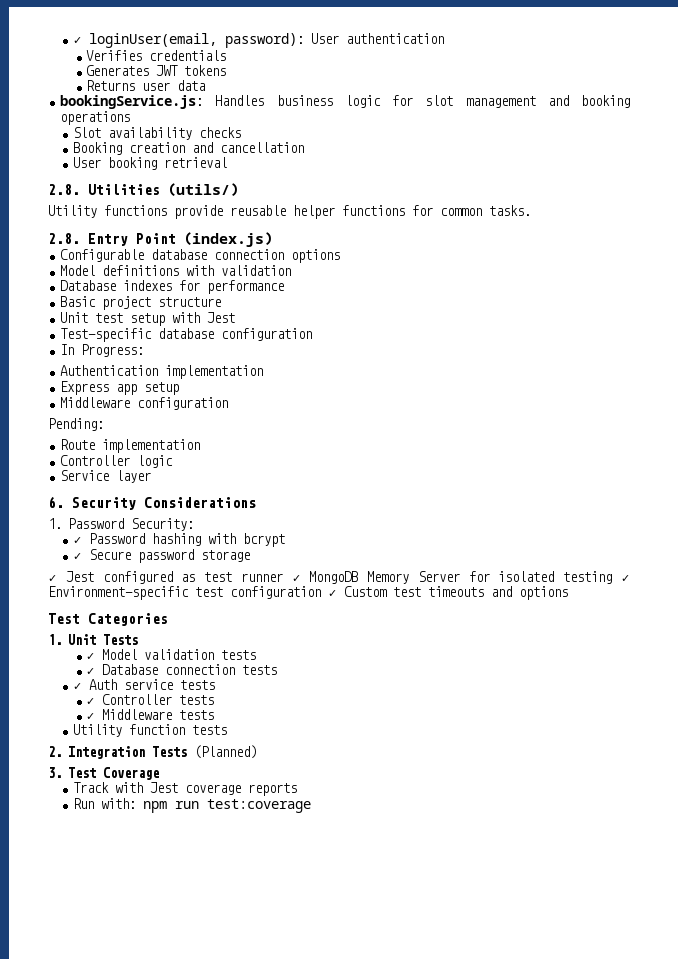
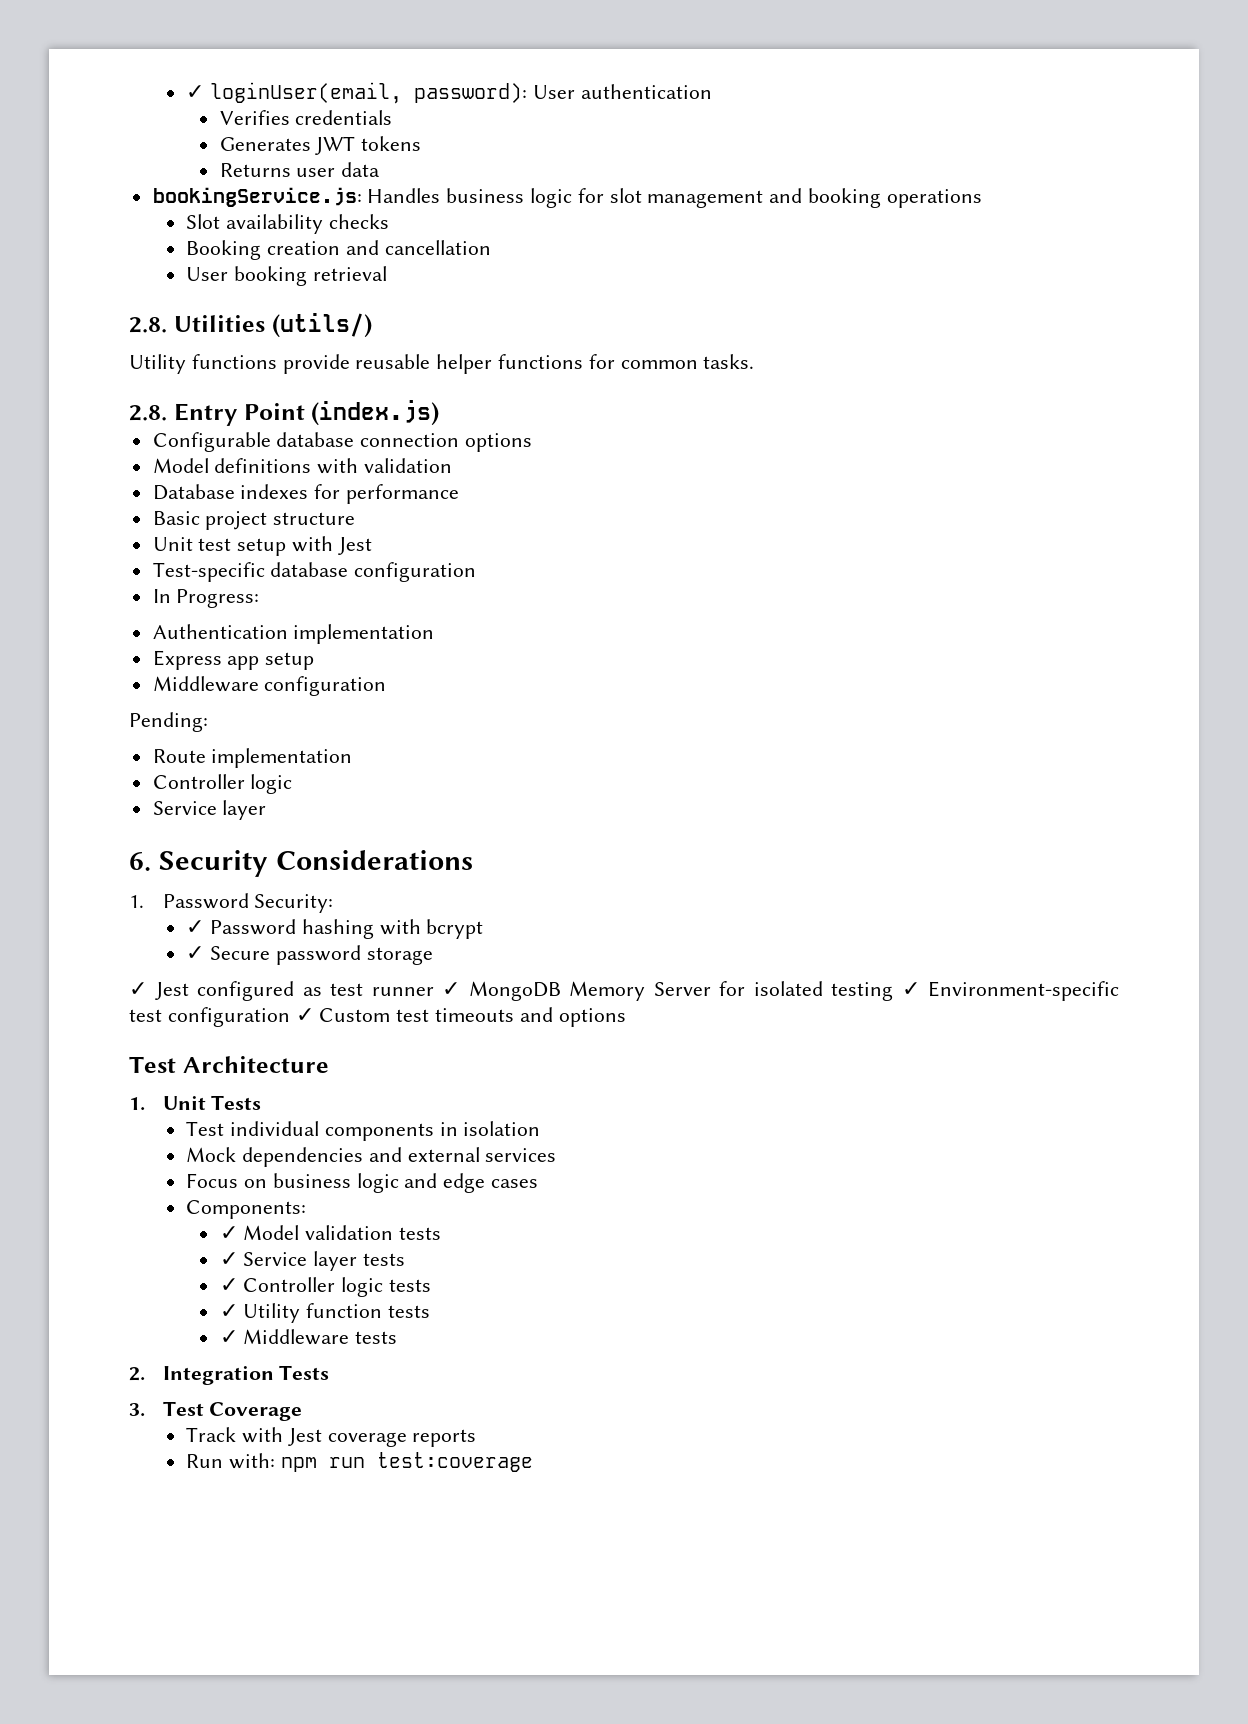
- Test Categories
+ Test Architecture
+ Test individual components in isolation
+ Mock dependencies and external services
+ Focus on business logic and edge cases
+ Components:
- ✓ Database connection tests
- ✓ Auth service tests
- ✓ Controller tests
+ ✓ Service layer tests
+ ✓ Controller logic tests
+ ✓ Utility function tests
- Utility function tests
- 2. Integration Tests (Planned)
+ 2. Integration Tests

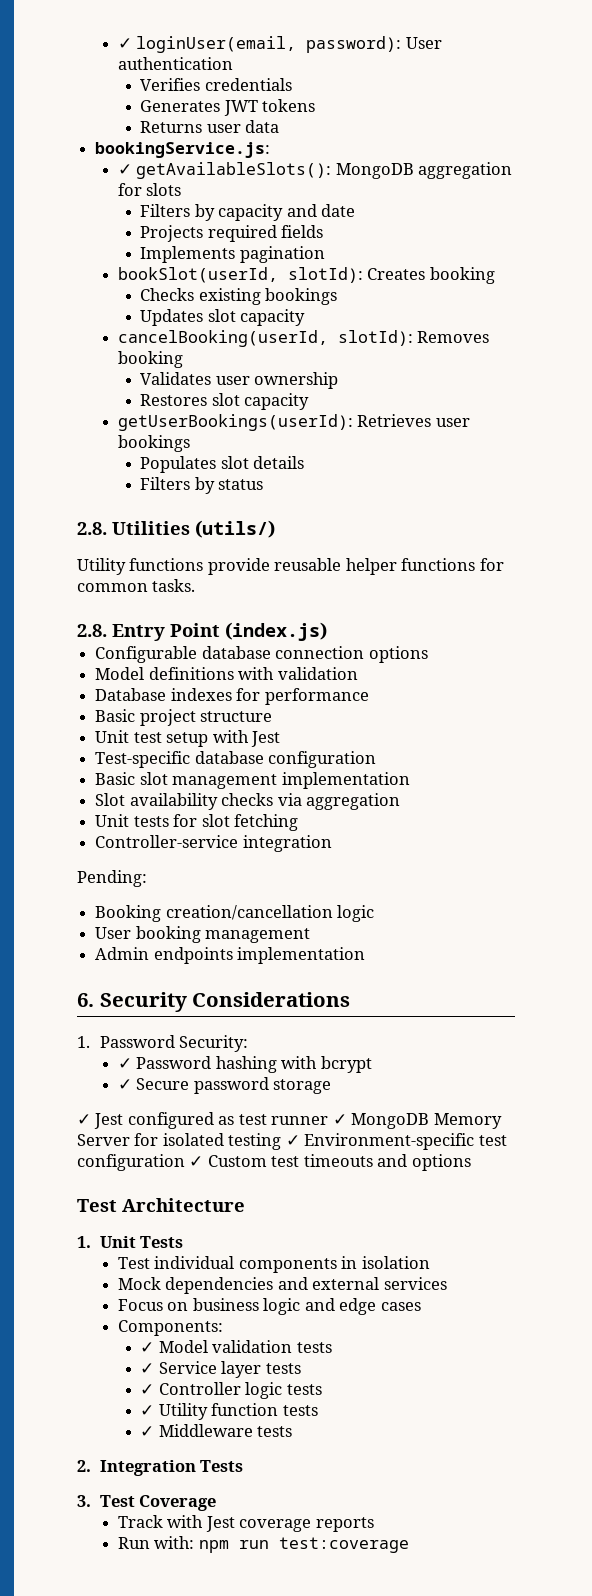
- bookingService.js: Handles business logic for slot management and booking operations
- Slot availability checks
- Booking creation and cancellation
- User booking retrieval
+ bookingService.js:
+ ✓ getAvailableSlots(): MongoDB aggregation for slots
+ Filters by capacity and date
+ Projects required fields
+ Implements pagination
+ bookSlot(userId, slotId): Creates booking
+ Checks existing bookings
+ Updates slot capacity
+ cancelBooking(userId, slotId): Removes booking
+ Validates user ownership
+ Restores slot capacity
+ getUserBookings(userId): Retrieves user bookings
+ Populates slot details
+ Filters by status
- In Progress:
- Authentication implementation
- Express app setup
- Middleware configuration
+ Basic slot management implementation
+ Slot availability checks via aggregation
+ Unit tests for slot fetching
+ Controller-service integration
  Pending:
- Route implementation
- Controller logic
- Service layer
+ Booking creation/cancellation logic
+ User booking management
+ Admin endpoints implementation

